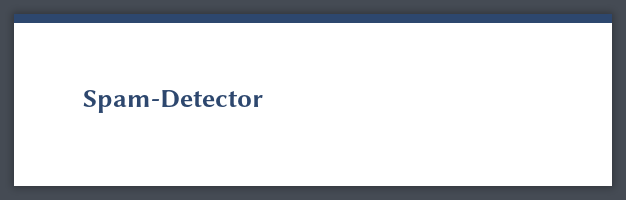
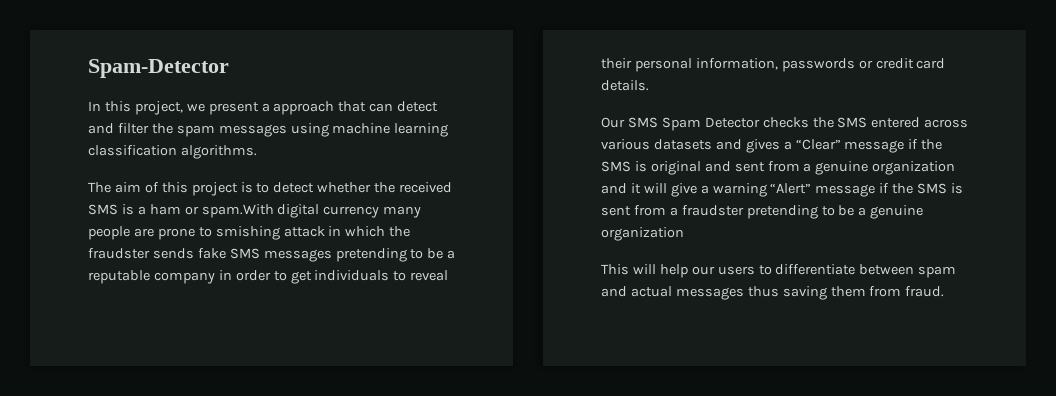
+ In this project, we present a approach that can detect and filter the spam messages using machine learning classification algorithms.
+ The aim of this project is to detect whether the received SMS is a ham or spam.With digital currency many people are prone to smishing attack in which the fraudster sends fake SMS messages pretending to be a reputable company in order to get individuals to reveal their personal information, passwords or credit card details.
+ Our SMS Spam Detector checks the SMS entered across various datasets and gives a “Clear” message if the SMS is original and sent from a genuine organization and it will give a warning “Alert” message if the SMS is sent from a fraudster pretending to be a genuine organization
+ This will help our users to differentiate between spam and actual messages thus saving them from fraud.

